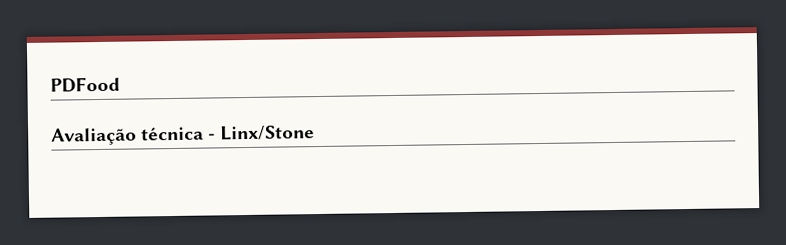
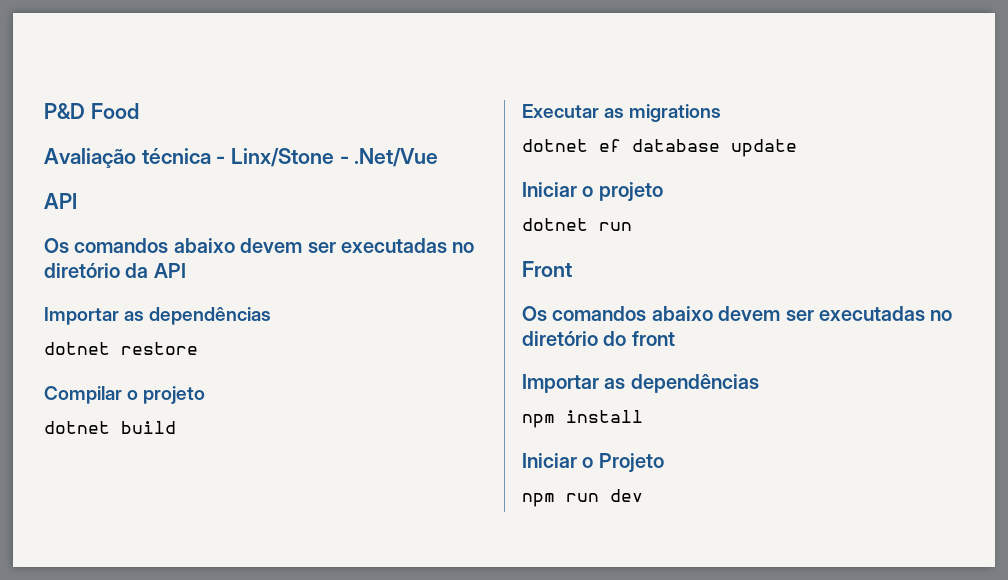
- PDFood
+ P&D Food
- Avaliação técnica - Linx/Stone
+ Avaliação técnica - Linx/Stone - .Net/Vue
+ API
+ Os comandos abaixo devem ser executadas no diretório da API
+ Importar as dependências
+ dotnet restore
+ Compilar o projeto
+ dotnet build
+ Executar as migrations
+ dotnet ef database update
+ Iniciar o projeto
+ dotnet run
+ Front
+ Os comandos abaixo devem ser executadas no diretório do front
+ Importar as dependências
+ npm install
+ Iniciar o Projeto
+ npm run dev

